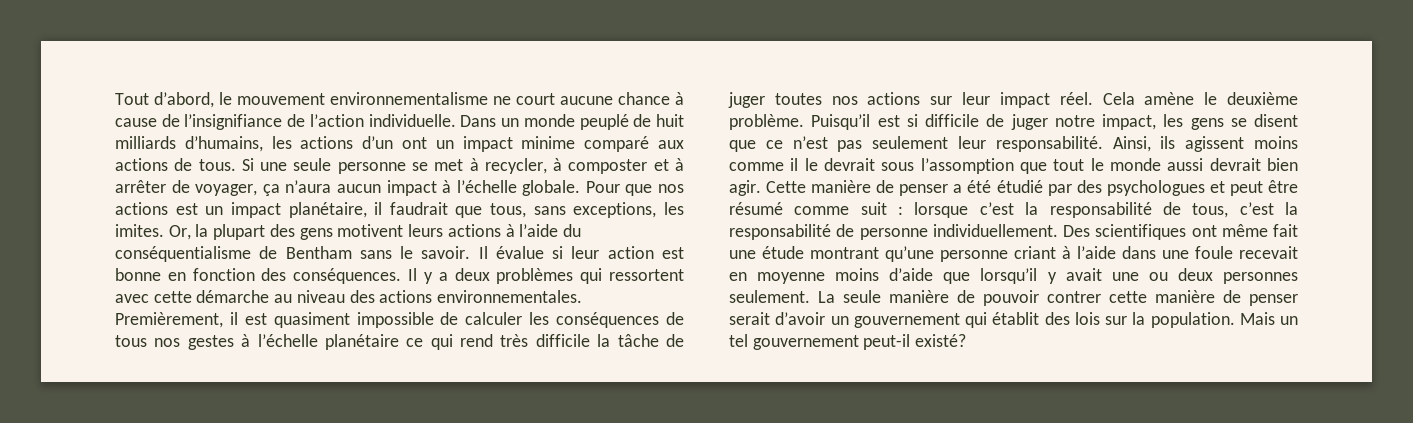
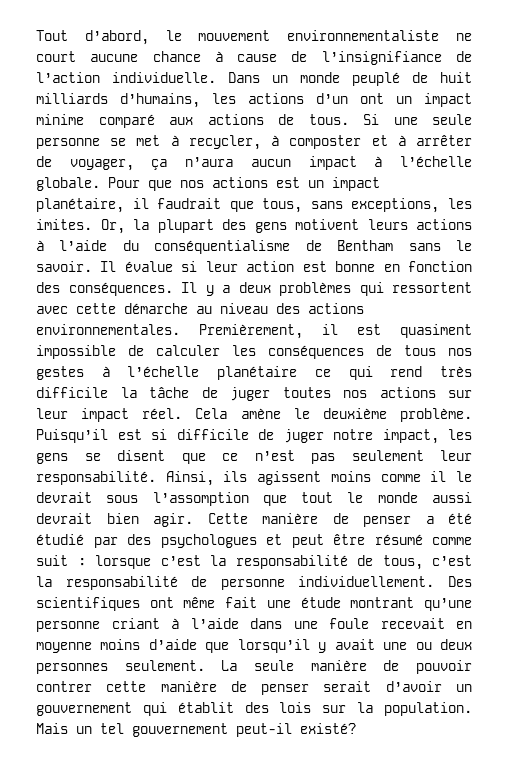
- Tout d’abord, le mouvement environnementalisme ne court aucune chance à cause de l’insignifiance de l’action individuelle.
+ Tout d’abord, le mouvement environnementaliste ne court aucune chance à cause de l’insignifiance de l’action individuelle.

